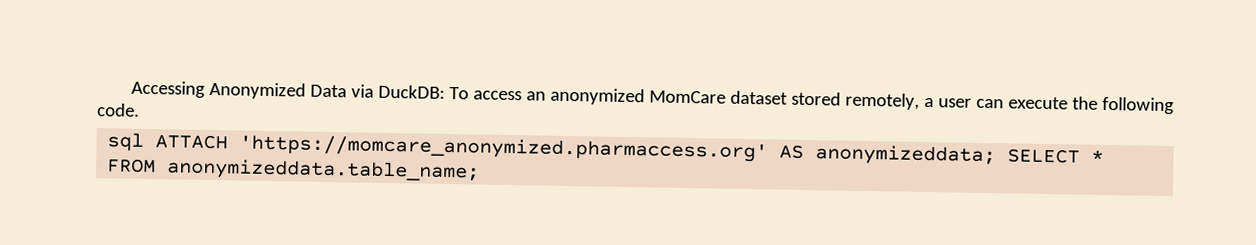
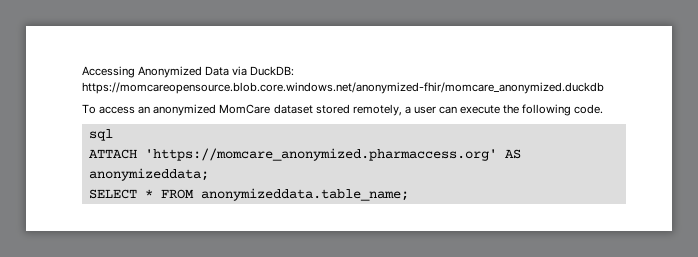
- Accessing Anonymized Data via DuckDB: To access an anonymized MomCare dataset stored remotely, a user can execute the following code.
+ Accessing Anonymized Data via DuckDB: https://momcareopensource.blob.core.windows.net/anonymized-fhir/momcare_anonymized.duckdb
+ To access an anonymized MomCare dataset stored remotely, a user can execute the following code.
- sql ATTACH 'https://momcare_anonymized.pharmaccess.org' AS anonymizeddata; SELECT * FROM anonymizeddata.table_name;
+ sql
+ ATTACH 'https://momcare_anonymized.pharmaccess.org' AS anonymizeddata;
+ SELECT * FROM anonymizeddata.table_name;

